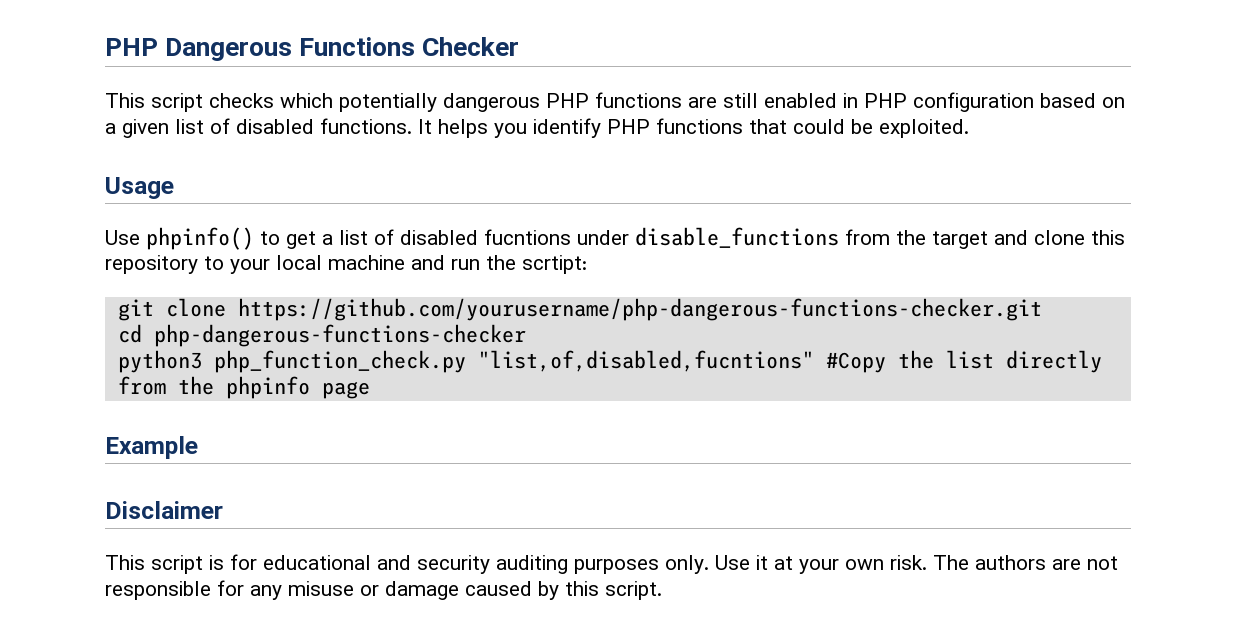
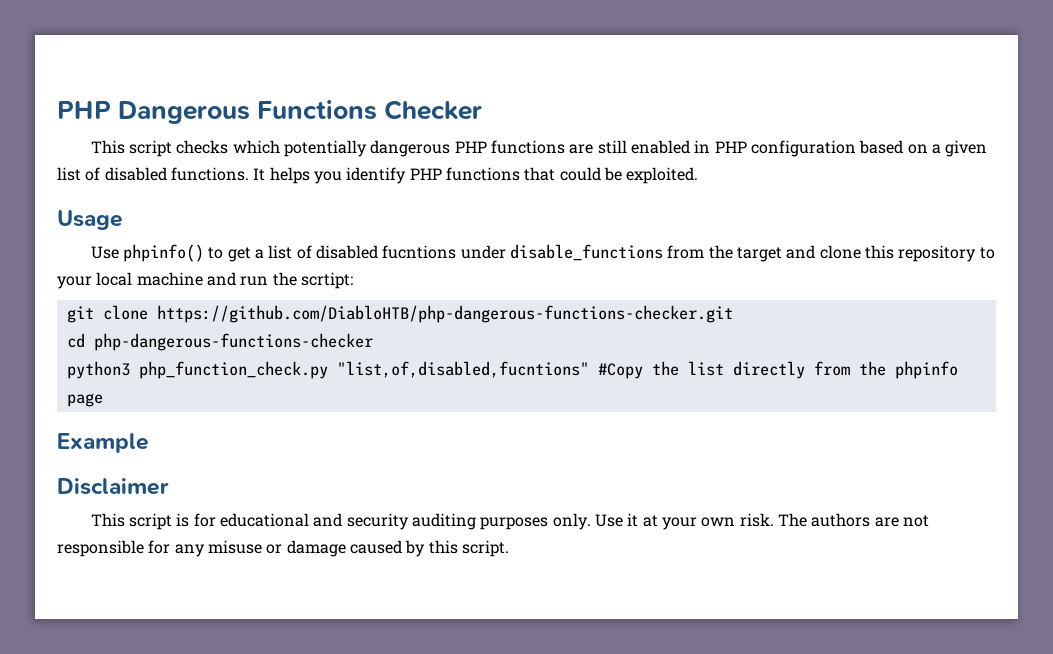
- git clone https://github.com/yourusername/php-dangerous-functions-checker.git
+ git clone https://github.com/DiabloHTB/php-dangerous-functions-checker.git

